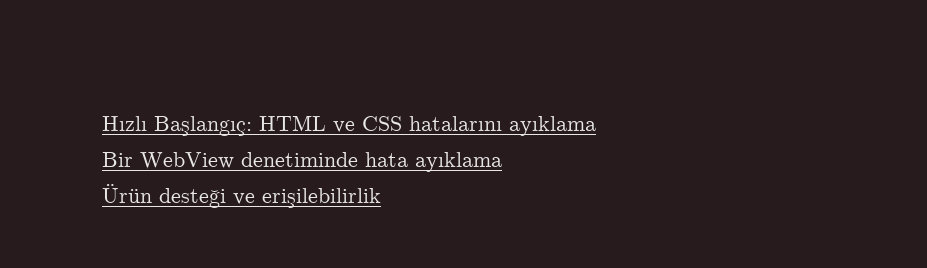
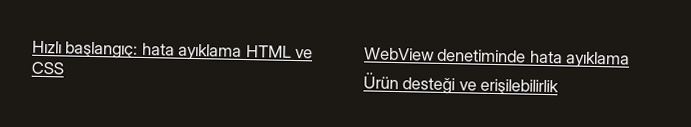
- Hızlı Başlangıç: HTML ve CSS hatalarını ayıklama
- Bir WebView denetiminde hata ayıklama
+ Hızlı başlangıç: hata ayıklama HTML ve CSS
+ WebView denetiminde hata ayıklama

